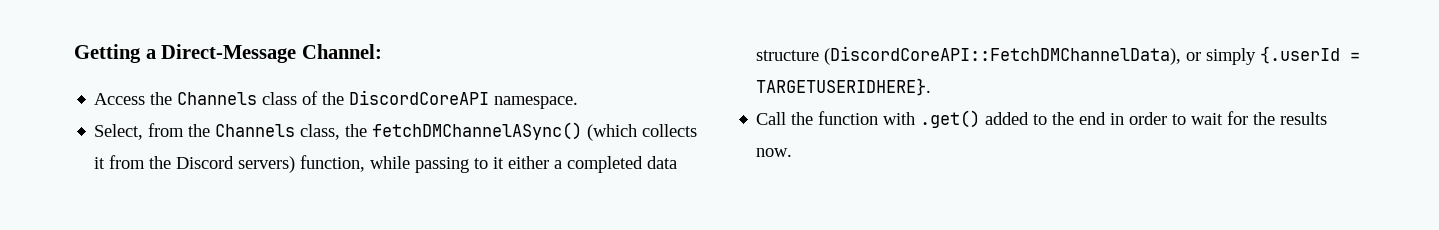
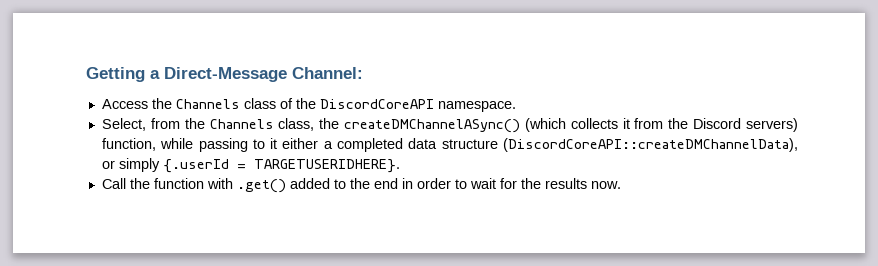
- Select, from the Channels class, the fetchDMChannelASync() (which collects it from the Discord servers) function, while passing to it either a completed data structure (DiscordCoreAPI::FetchDMChannelData), or simply {.userId = TARGETUSERIDHERE}.
+ Select, from the Channels class, the createDMChannelASync() (which collects it from the Discord servers) function, while passing to it either a completed data structure (DiscordCoreAPI::createDMChannelData), or simply {.userId = TARGETUSERIDHERE}.

